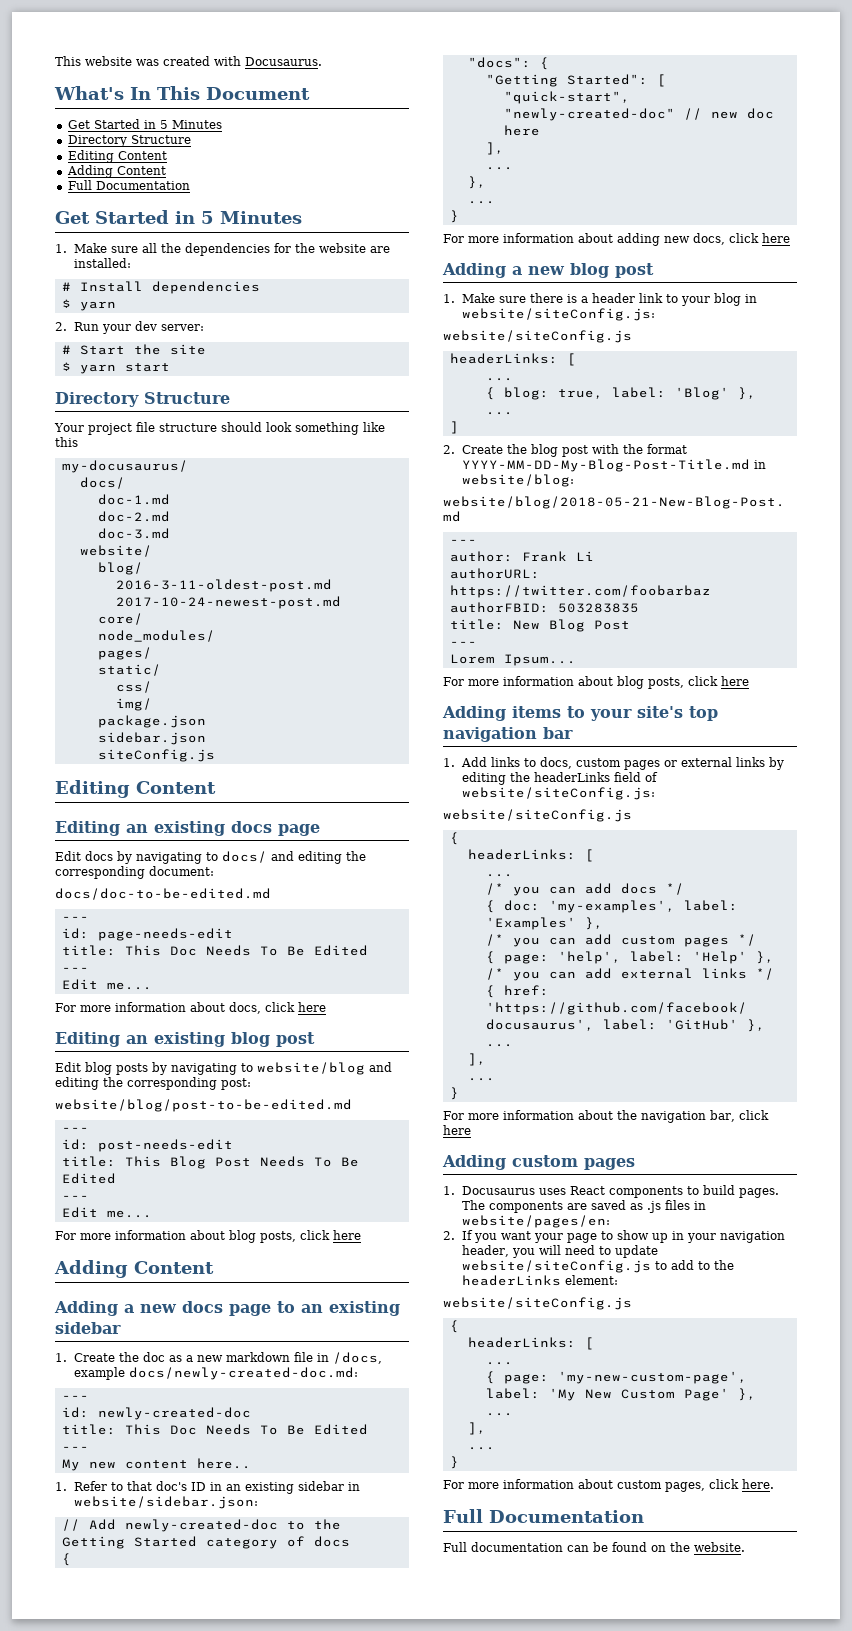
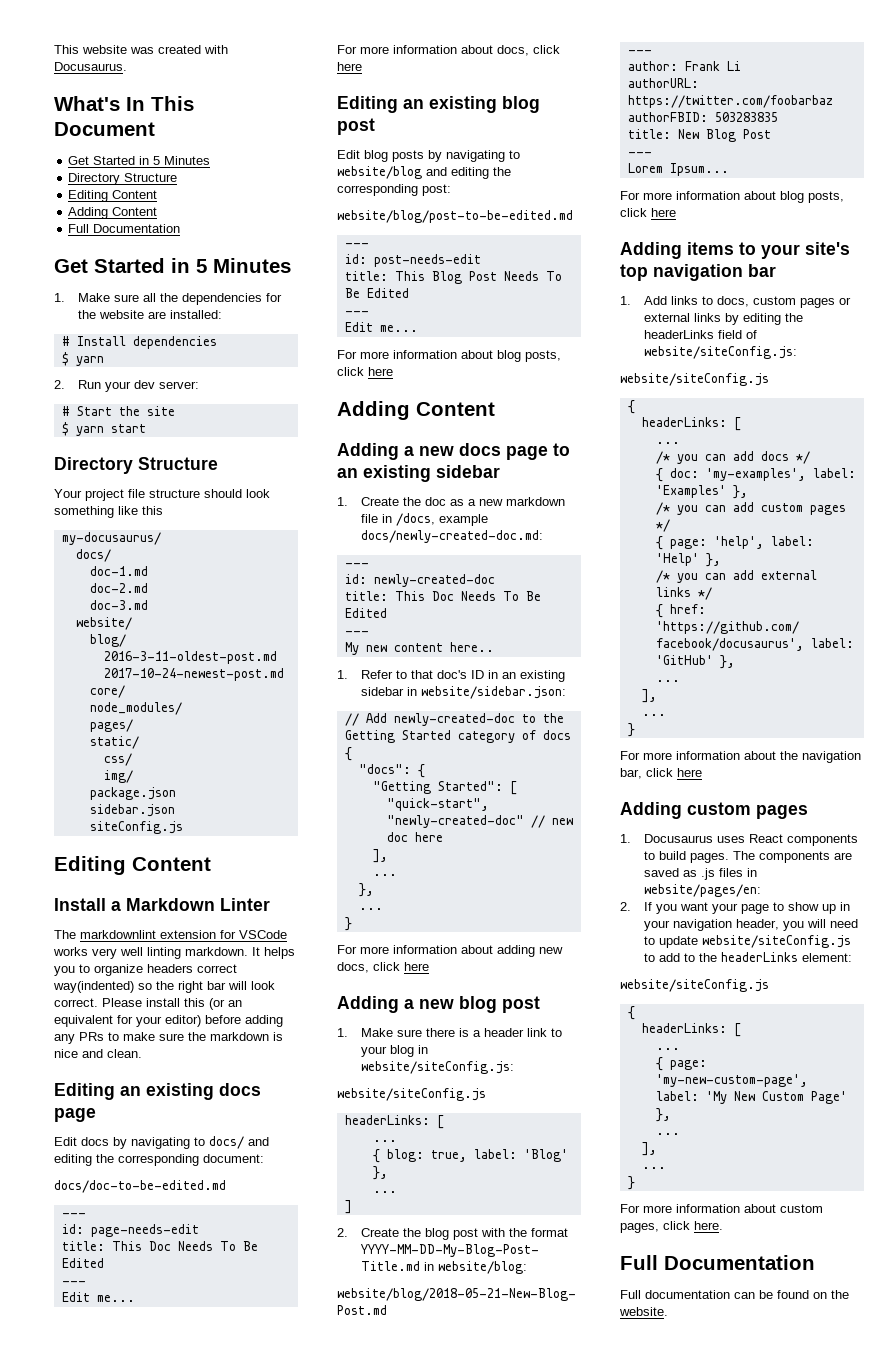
+ Install a Markdown Linter
+ The markdownlint extension for VSCode works very well linting markdown. It helps you to organize headers correct way(indented) so the right bar will look correct. Please install this (or an equivalent for your editor) before adding any PRs to make sure the markdown is nice and clean.

